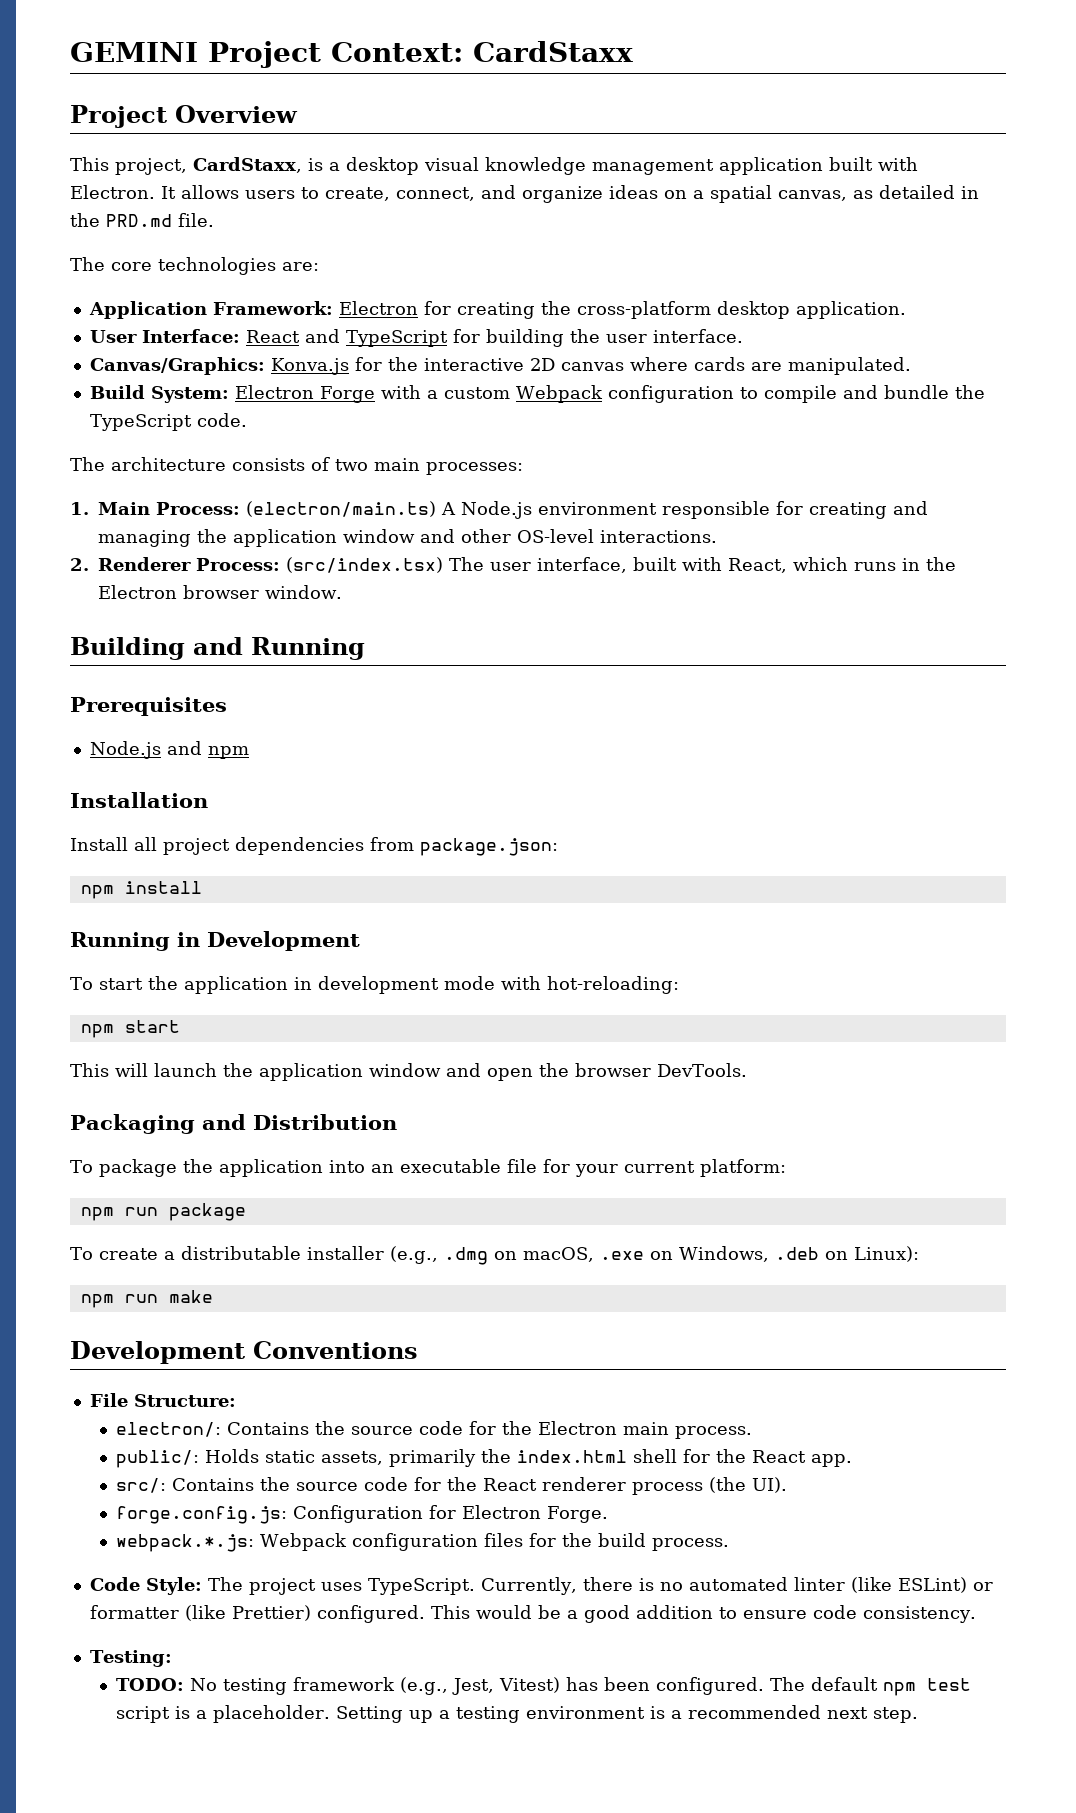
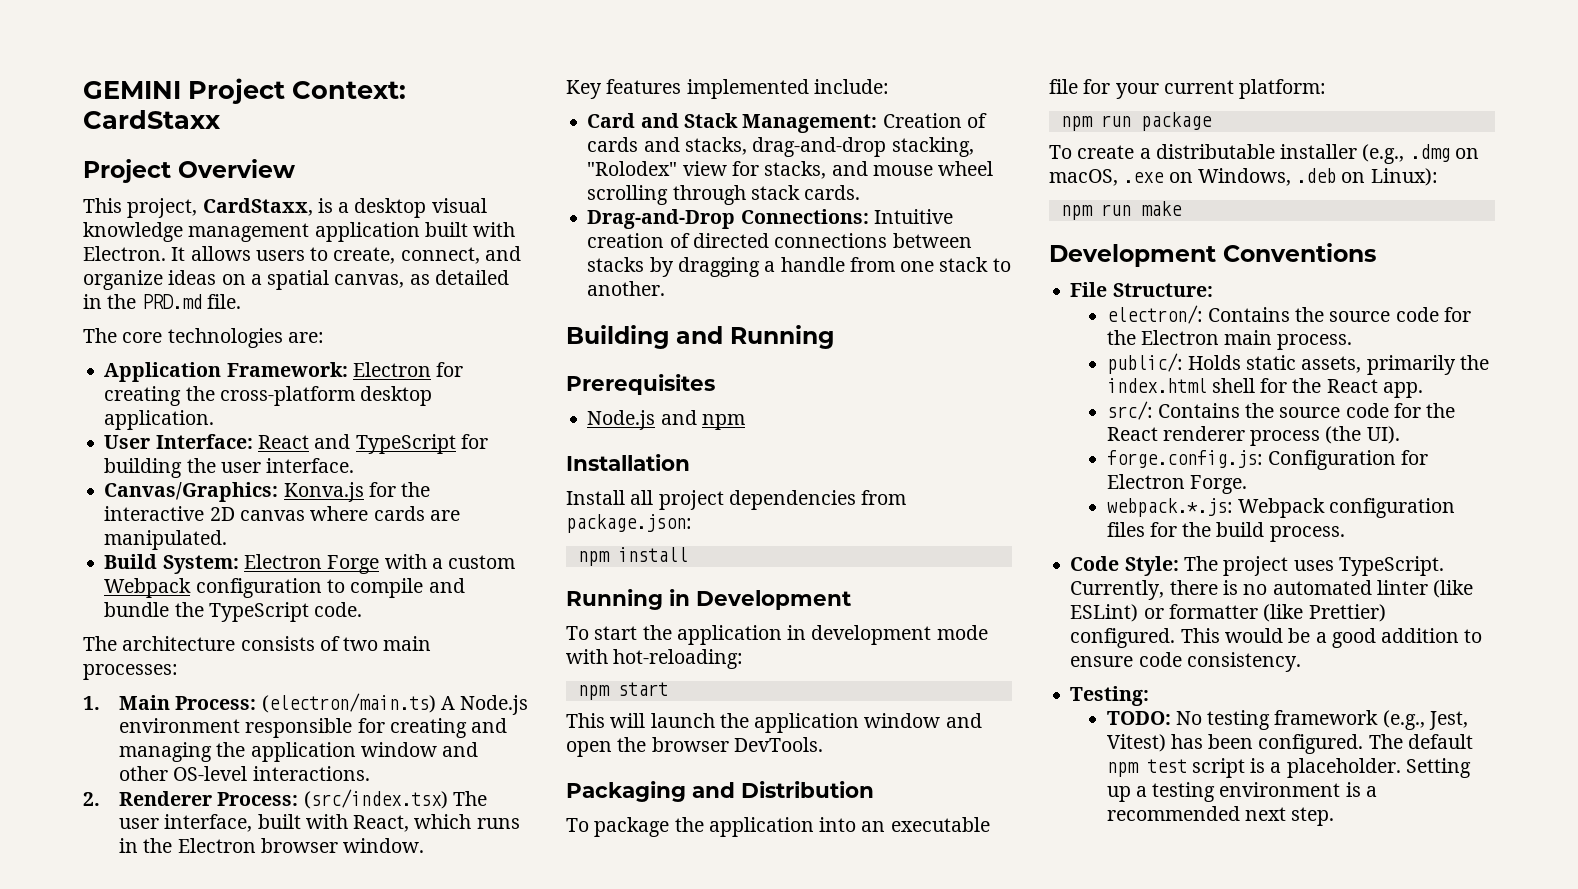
+ Key features implemented include:
+ Card and Stack Management: Creation of cards and stacks, drag-and-drop stacking, "Rolodex" view for stacks, and mouse wheel scrolling through stack cards.
+ Drag-and-Drop Connections: Intuitive creation of directed connections between stacks by dragging a handle from one stack to another.

